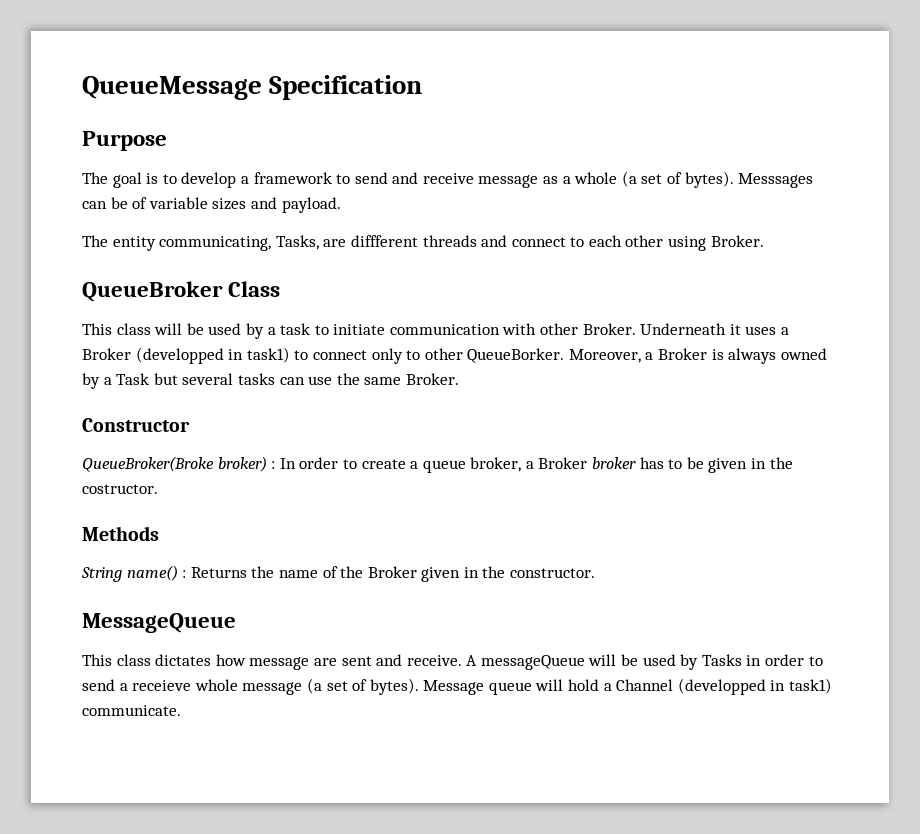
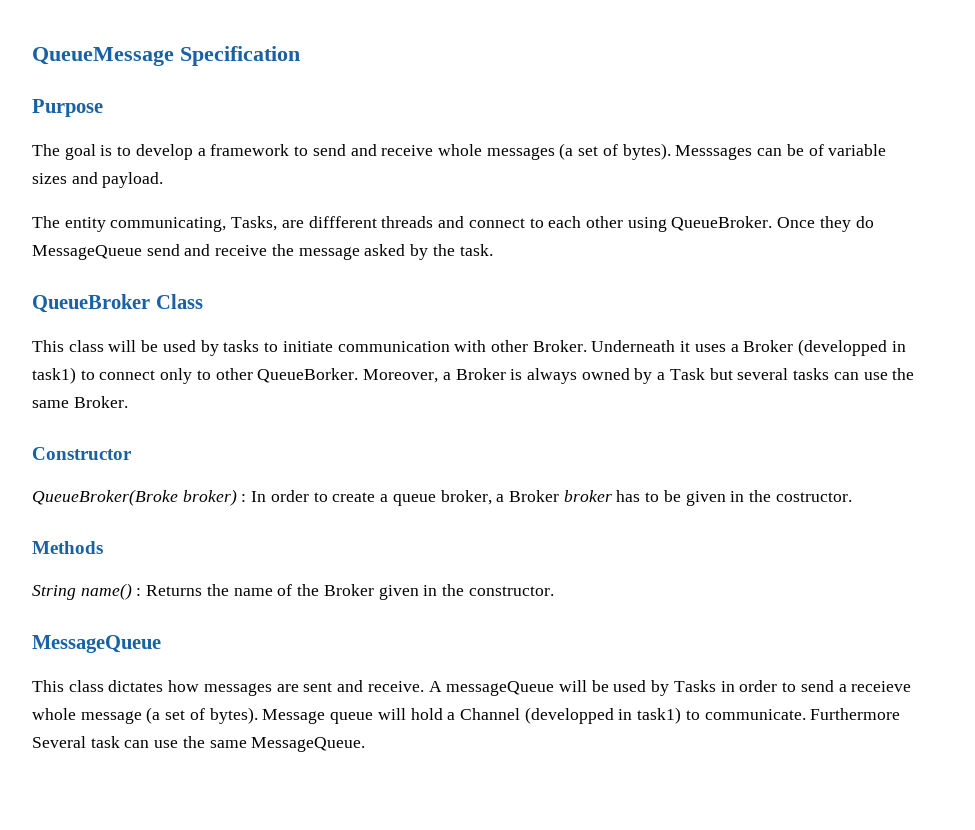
- The goal is to develop a framework to send and receive message as a whole (a set of bytes).
+ The goal is to develop a framework to send and receive whole messages (a set of bytes).
- The entity communicating, Tasks, are diffferent threads and connect to each other using Broker.
+ The entity communicating, Tasks, are diffferent threads and connect to each other using QueueBroker. Once they do MessageQueue send and receive the message asked by the task.
- This class will be used by a task to initiate communication with other Broker.
+ This class will be used by tasks to initiate communication with other Broker.
- This class dictates how message are sent and receive.
+ This class dictates how messages are sent and receive.
- Message queue will hold a Channel (developped in task1) communicate.
+ Message queue will hold a Channel (developped in task1) to communicate. Furthermore Several task can use the same MessageQueue.

